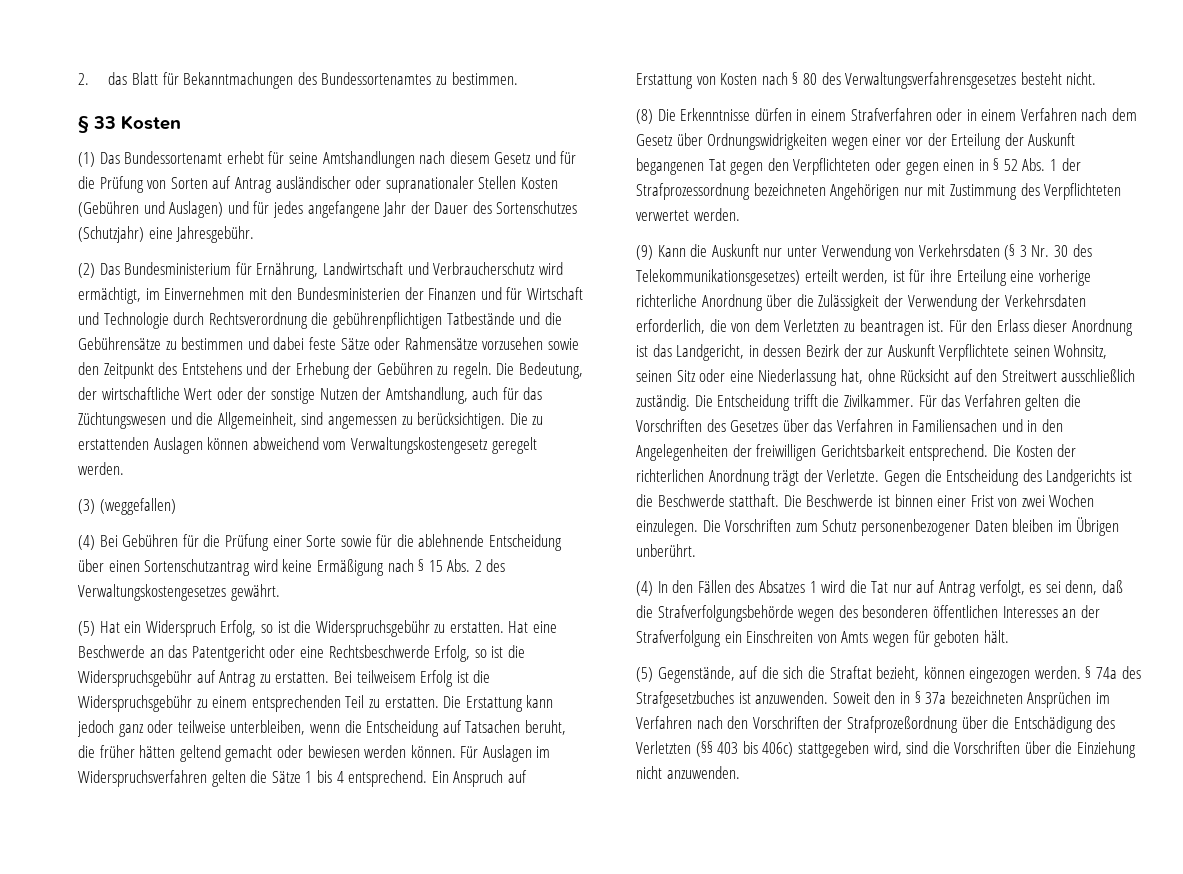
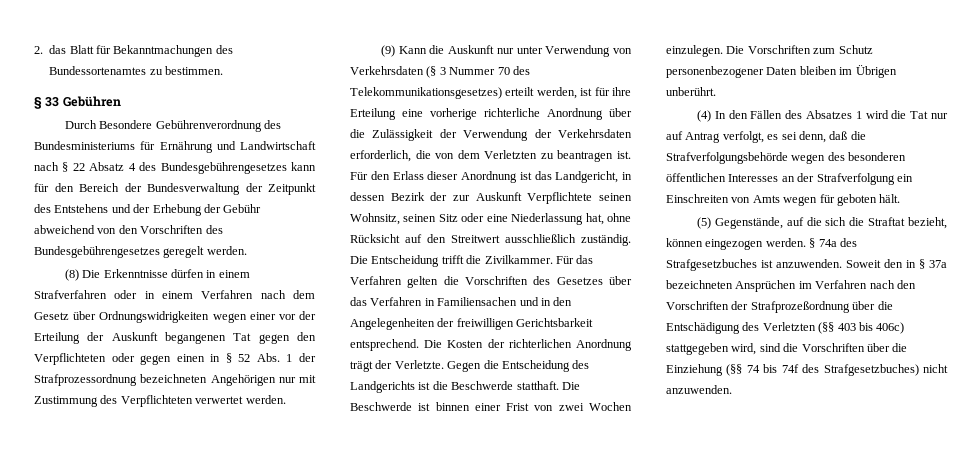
- § 33 Kosten
- (1) Das Bundessortenamt erhebt für seine Amtshandlungen nach diesem Gesetz und für die Prüfung von Sorten auf Antrag ausländischer oder supranationaler Stellen Kosten (Gebühren und Auslagen) und für jedes angefangene Jahr der Dauer des Sortenschutzes (Schutzjahr) eine Jahresgebühr.
- (2) Das Bundesministerium für Ernährung, Landwirtschaft und Verbraucherschutz wird ermächtigt, im Einvernehmen mit den Bundesministerien der Finanzen und für Wirtschaft und Technologie durch Rechtsverordnung die gebührenpflichtigen Tatbestände und die Gebührensätze zu bestimmen und dabei feste Sätze oder Rahmensätze vorzusehen sowie den Zeitpunkt des Entstehens und der Erhebung der Gebühren zu regeln. Die Bedeutung, der wirtschaftliche Wert oder der sonstige Nutzen der Amtshandlung, auch für das Züchtungswesen und die Allgemeinheit, sind angemessen zu berücksichtigen. Die zu erstattenden Auslagen können abweichend vom Verwaltungskostengesetz geregelt werden.
- (3) (weggefallen)
- (4) Bei Gebühren für die Prüfung einer Sorte sowie für die ablehnende Entscheidung über einen Sortenschutzantrag wird keine Ermäßigung nach § 15 Abs. 2 des Verwaltungskostengesetzes gewährt.
- (5) Hat ein Widerspruch Erfolg, so ist die Widerspruchsgebühr zu erstatten. Hat eine Beschwerde an das Patentgericht oder eine Rechtsbeschwerde Erfolg, so ist die Widerspruchsgebühr auf Antrag zu erstatten. Bei teilweisem Erfolg ist die Widerspruchsgebühr zu einem entsprechenden Teil zu erstatten. Die Erstattung kann jedoch ganz oder teilweise unterbleiben, wenn die Entscheidung auf Tatsachen beruht, die früher hätten geltend gemacht oder bewiesen werden können. Für Auslagen im Widerspruchsverfahren gelten die Sätze 1 bis 4 entsprechend. Ein Anspruch auf Erstattung von Kosten nach § 80 des Verwaltungsverfahrensgesetzes besteht nicht.
+ § 33 Gebühren
+ Durch Besondere Gebührenverordnung des Bundesministeriums für Ernährung und Landwirtschaft nach § 22 Absatz 4 des Bundesgebührengesetzes kann für den Bereich der Bundesverwaltung der Zeitpunkt des Entstehens und der Erhebung der Gebühr abweichend von den Vorschriften des Bundesgebührengesetzes geregelt werden.
- (9) Kann die Auskunft nur unter Verwendung von Verkehrsdaten (§ 3 Nr. 30 des Telekommunikationsgesetzes) erteilt werden, ist für ihre Erteilung eine vorherige richterliche Anordnung über die Zulässigkeit der Verwendung der Verkehrsdaten erforderlich, die von dem Verletzten zu beantragen ist.
+ (9) Kann die Auskunft nur unter Verwendung von Verkehrsdaten (§ 3 Nummer 70 des Telekommunikationsgesetzes) erteilt werden, ist für ihre Erteilung eine vorherige richterliche Anordnung über die Zulässigkeit der Verwendung der Verkehrsdaten erforderlich, die von dem Verletzten zu beantragen ist.
- Soweit den in § 37a bezeichneten Ansprüchen im Verfahren nach den Vorschriften der Strafprozeßordnung über die Entschädigung des Verletzten (§§ 403 bis 406c) stattgegeben wird, sind die Vorschriften über die Einziehung nicht anzuwenden.
+ Soweit den in § 37a bezeichneten Ansprüchen im Verfahren nach den Vorschriften der Strafprozeßordnung über die Entschädigung des Verletzten (§§ 403 bis 406c) stattgegeben wird, sind die Vorschriften über die Einziehung (§§ 74 bis 74f des Strafgesetzbuches) nicht anzuwenden.

